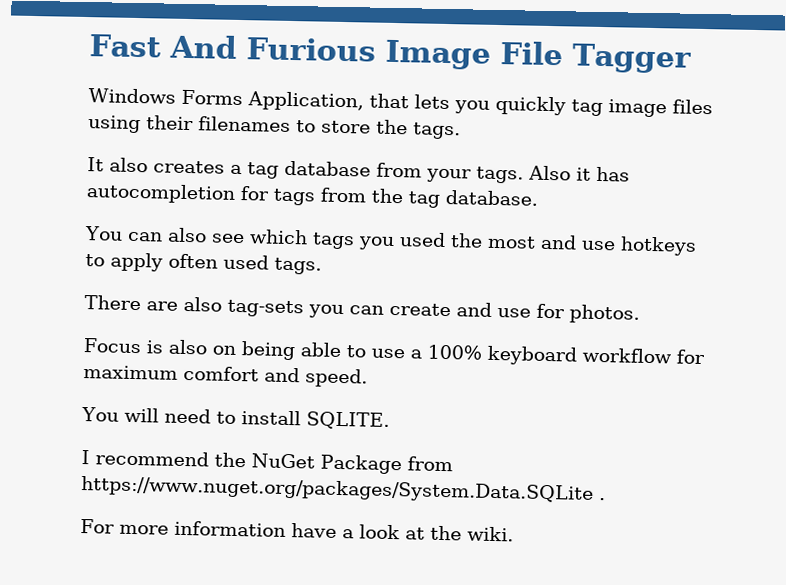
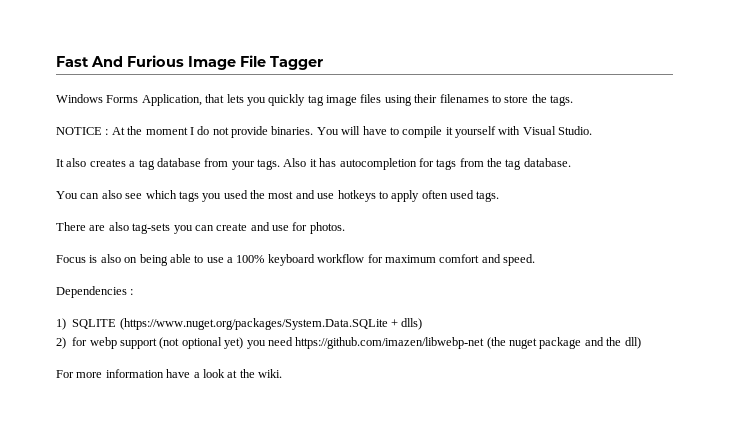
+ NOTICE : At the moment I do not provide binaries. You will have to compile it yourself with Visual Studio.
- You will need to install SQLITE.
- I recommend the NuGet Package from https://www.nuget.org/packages/System.Data.SQLite .
+ Dependencies :
+ 1) SQLITE (https://www.nuget.org/packages/System.Data.SQLite + dlls)
+ 2) for webp support (not optional yet) you need https://github.com/imazen/libwebp-net (the nuget package and the dll)

